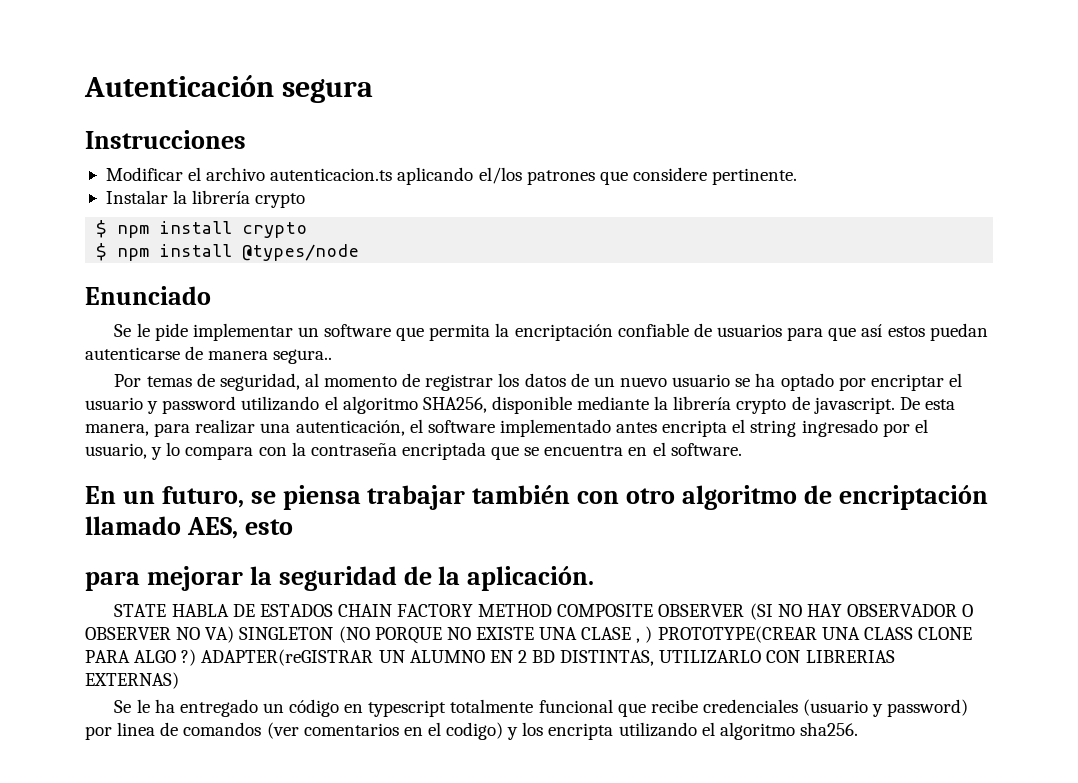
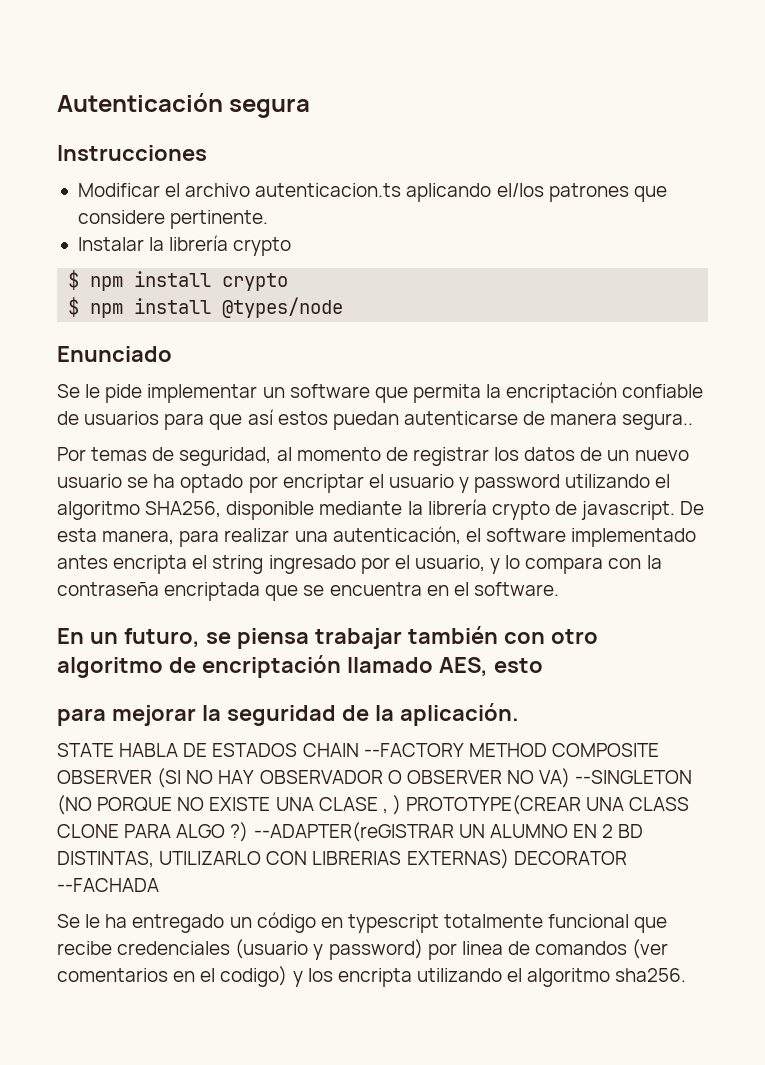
- STATE HABLA DE ESTADOS CHAIN FACTORY METHOD COMPOSITE OBSERVER (SI NO HAY OBSERVADOR O OBSERVER NO VA) SINGLETON (NO PORQUE NO EXISTE UNA CLASE , ) PROTOTYPE(CREAR UNA CLASS CLONE PARA ALGO ?)
+ STATE HABLA DE ESTADOS CHAIN --FACTORY METHOD COMPOSITE OBSERVER (SI NO HAY OBSERVADOR O OBSERVER NO VA) --SINGLETON (NO PORQUE NO EXISTE UNA CLASE , ) PROTOTYPE(CREAR UNA CLASS CLONE PARA ALGO ?)
- ADAPTER(reGISTRAR UN ALUMNO EN 2 BD DISTINTAS, UTILIZARLO CON LIBRERIAS EXTERNAS)
+ --ADAPTER(reGISTRAR UN ALUMNO EN 2 BD DISTINTAS, UTILIZARLO CON LIBRERIAS EXTERNAS) DECORATOR --FACHADA

